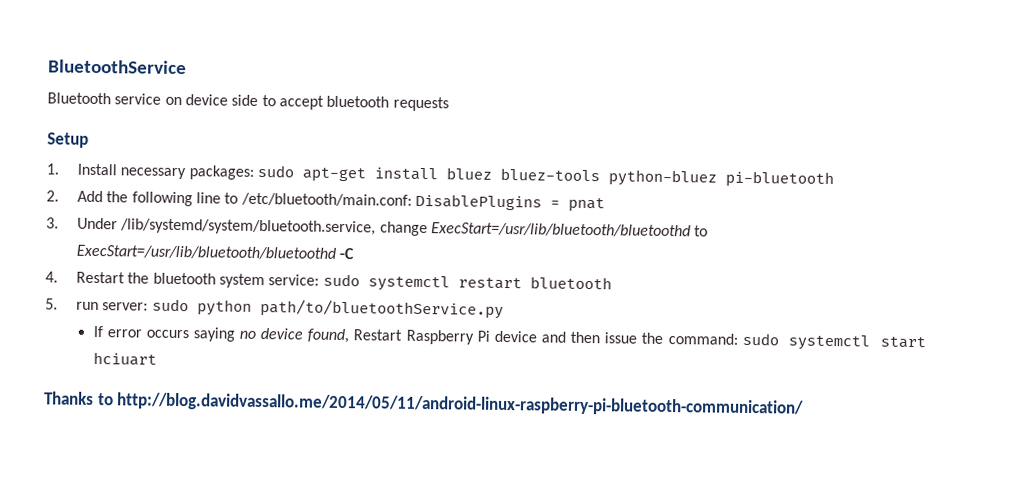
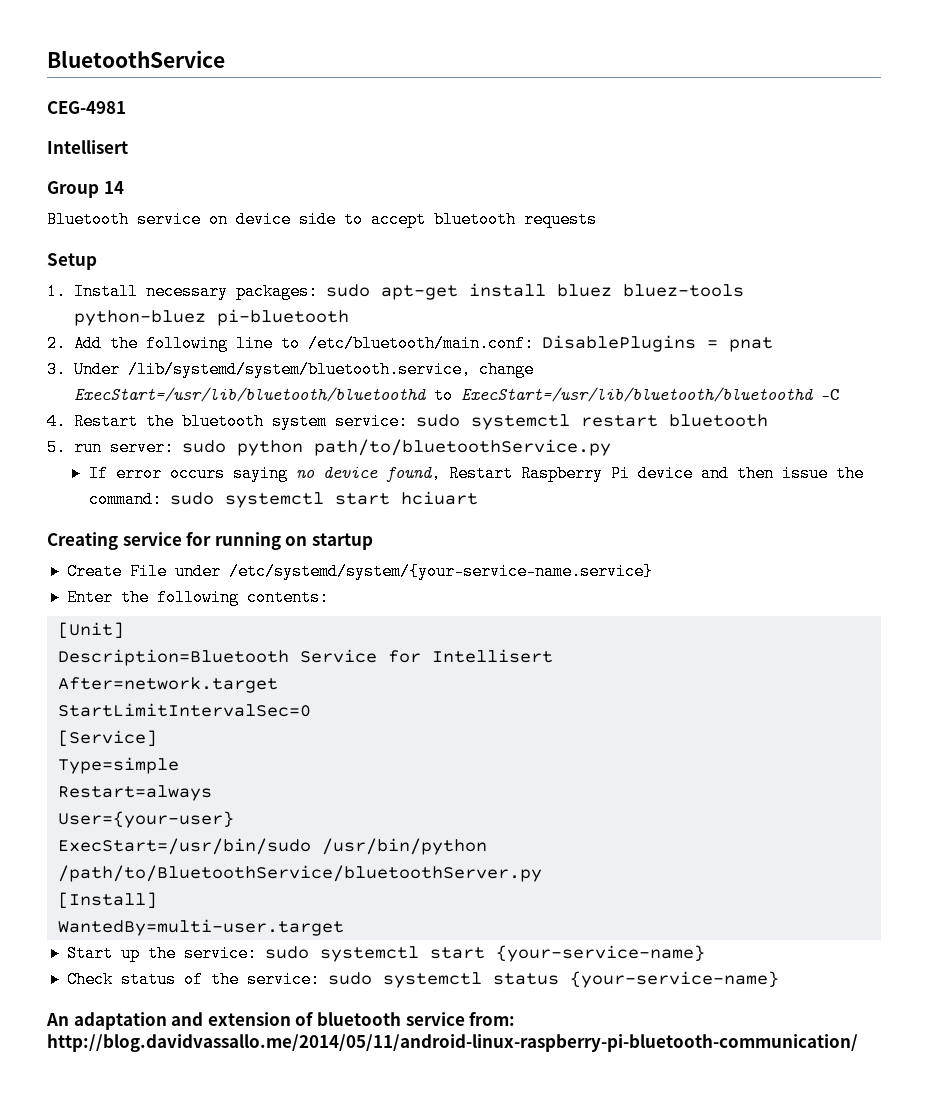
+ CEG-4981
+ Intellisert
+ Group 14
- Thanks to http://blog.davidvassallo.me/2014/05/11/android-linux-raspberry-pi-bluetooth-communication/
+ Creating service for running on startup
+ Create File under /etc/systemd/system/{your-service-name.service}
+ Enter the following contents:
+ [Unit]
+ Description=Bluetooth Service for Intellisert
+ After=network.target
+ StartLimitIntervalSec=0
+ [Service]
+ Type=simple
+ Restart=always
+ User={your-user}
+ ExecStart=/usr/bin/sudo /usr/bin/python /path/to/BluetoothService/bluetoothServer.py
+ [Install]
+ WantedBy=multi-user.target
+ Start up the service: sudo systemctl start {your-service-name}
+ Check status of the service: sudo systemctl status {your-service-name}
+ An adaptation and extension of bluetooth service from: http://blog.davidvassallo.me/2014/05/11/android-linux-raspberry-pi-bluetooth-communication/

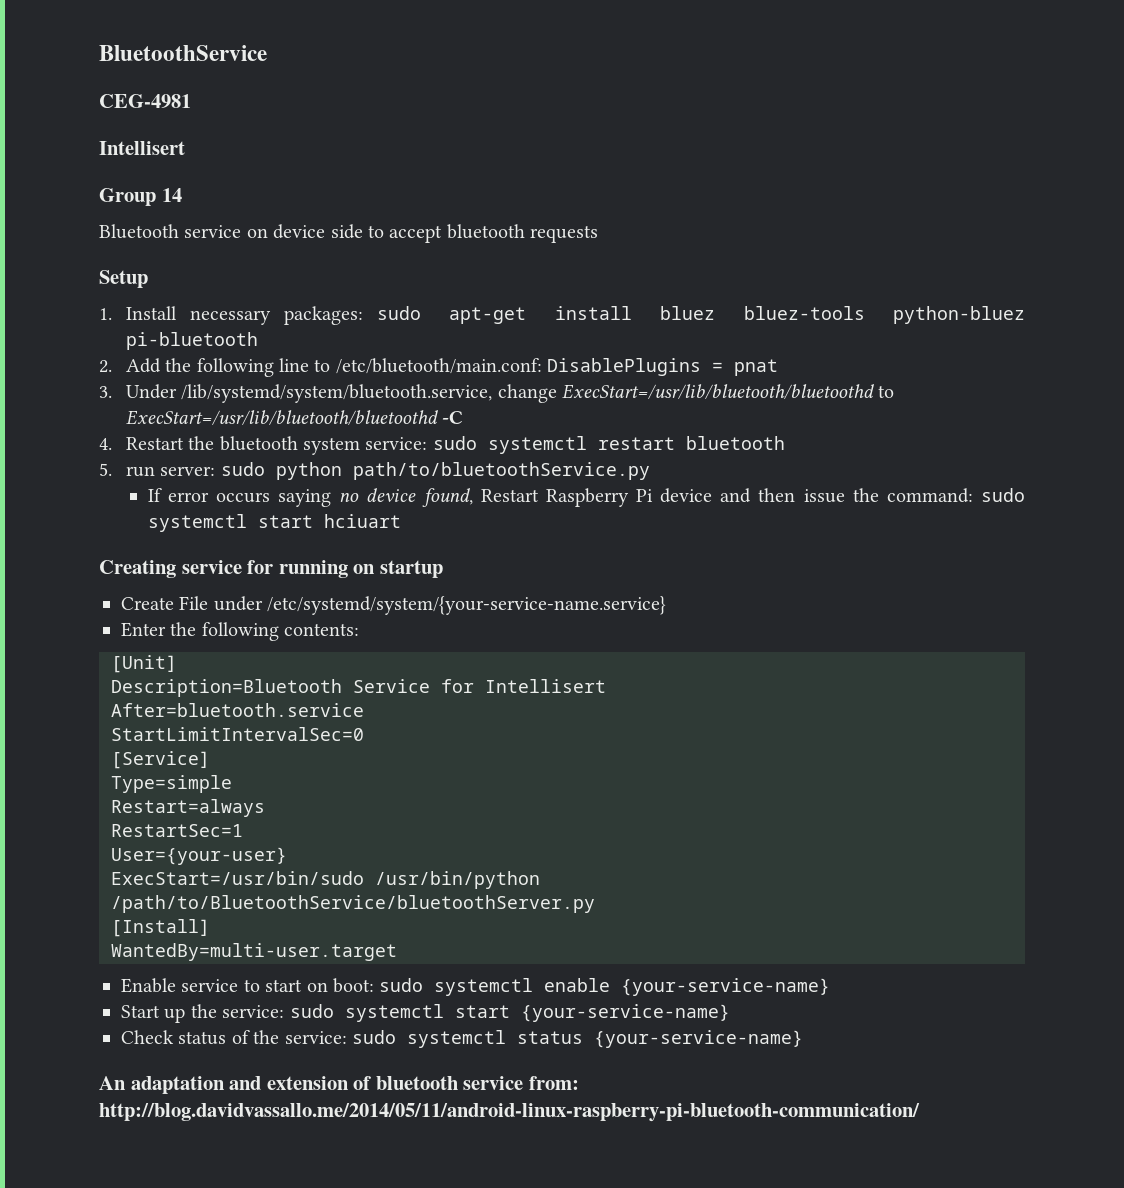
- After=network.target
+ After=bluetooth.service
+ RestartSec=1
+ Enable service to start on boot: sudo systemctl enable {your-service-name}

